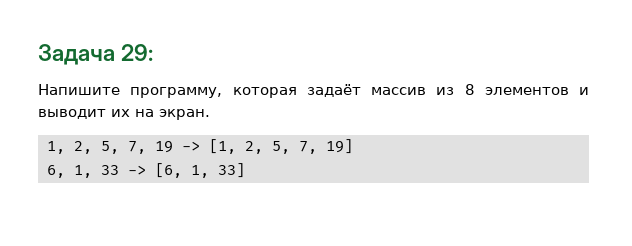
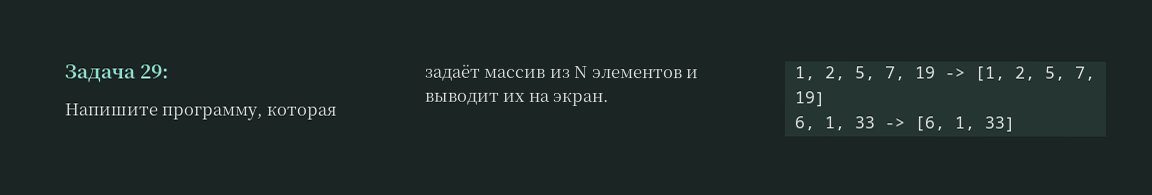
- Напишите программу, которая задаёт массив из 8 элементов и выводит их на экран.
+ Напишите программу, которая задаёт массив из N элементов и выводит их на экран.

